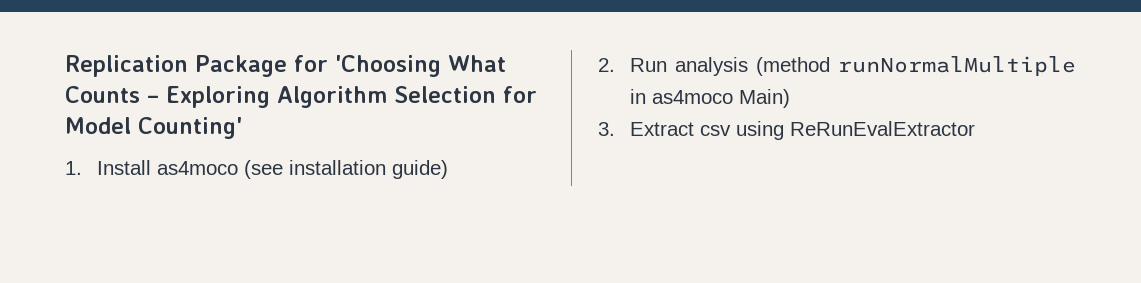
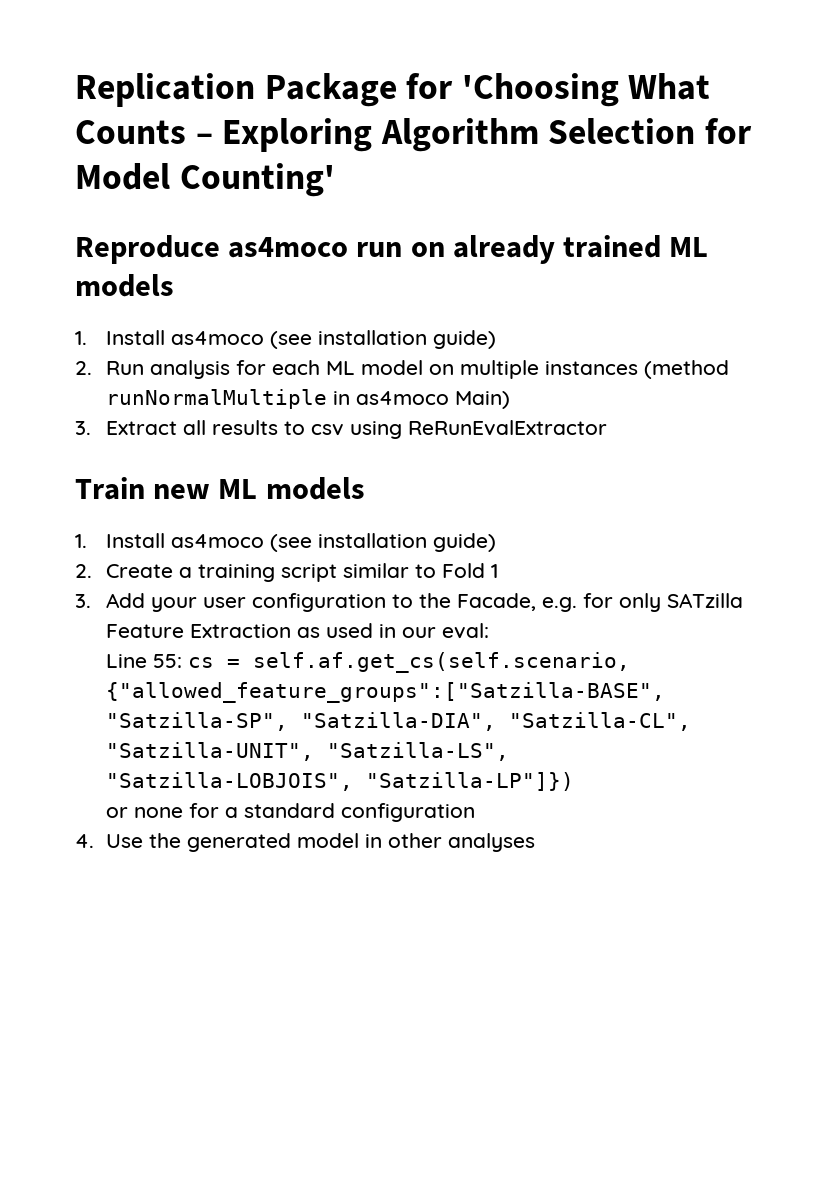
+ Reproduce as4moco run on already trained ML models
- 2. Run analysis (method runNormalMultiple in as4moco Main)
+ 2. Run analysis for each ML model on multiple instances (method runNormalMultiple in as4moco Main)
- 3. Extract csv using ReRunEvalExtractor
+ 3. Extract all results to csv using ReRunEvalExtractor
+ Train new ML models
+ 1. Install as4moco (see installation guide)
+ 2. Create a training script similar to Fold 1
+ 3. Add your user configuration to the Facade, e.g. for only SATzilla Feature Extraction as used in our eval:
+ Line 55: cs = self.af.get_cs(self.scenario, {"allowed_feature_groups":["Satzilla-BASE", "Satzilla-SP", "Satzilla-DIA", "Satzilla-CL", "Satzilla-UNIT", "Satzilla-LS", "Satzilla-LOBJOIS", "Satzilla-LP"]})
+ or none for a standard configuration
+ 4. Use the generated model in other analyses

